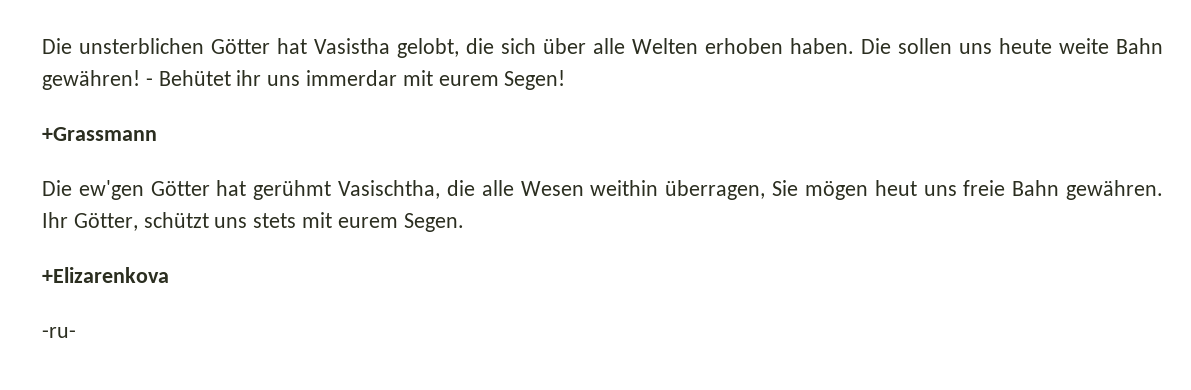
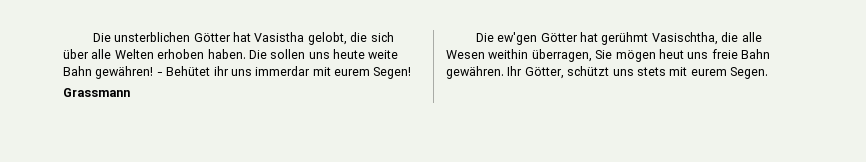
- +Grassmann
+ Grassmann
- +Elizarenkova
- -ru-

